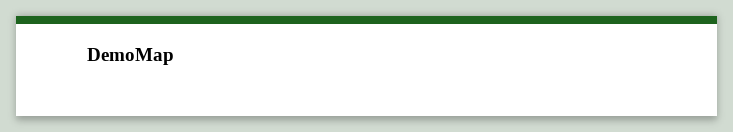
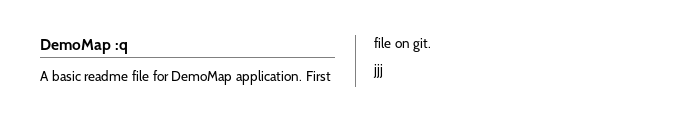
- DemoMap
+ DemoMap :q
+ A basic readme file for DemoMap application. First file on git.
+ jjj

